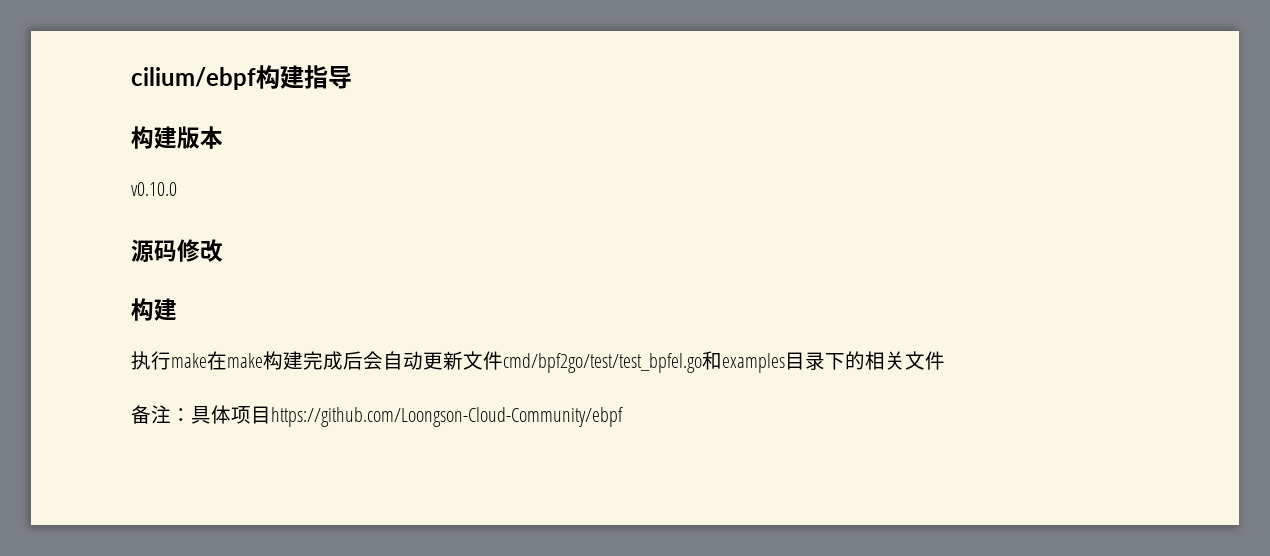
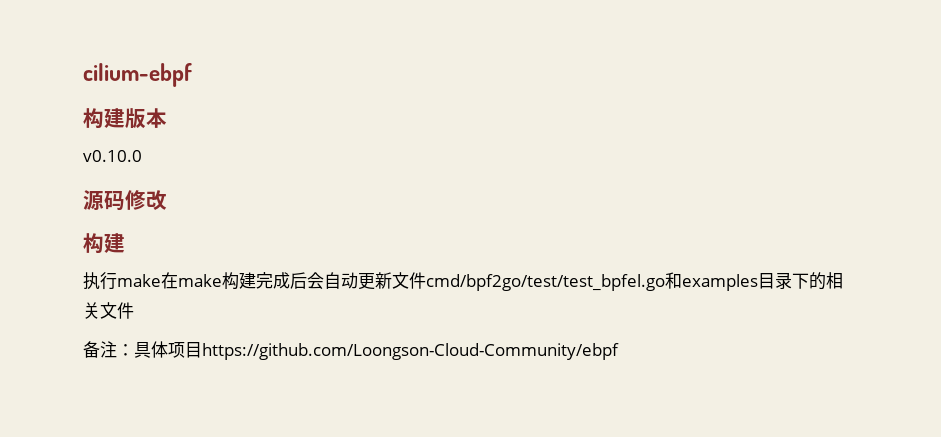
- cilium/ebpf构建指导
+ cilium-ebpf

